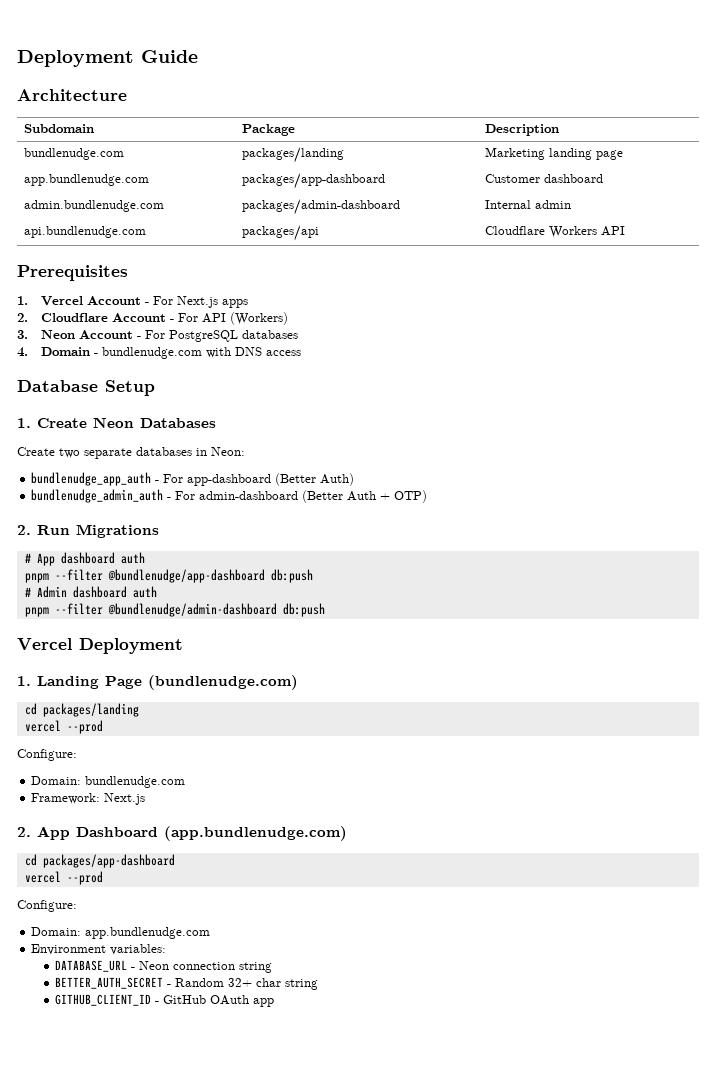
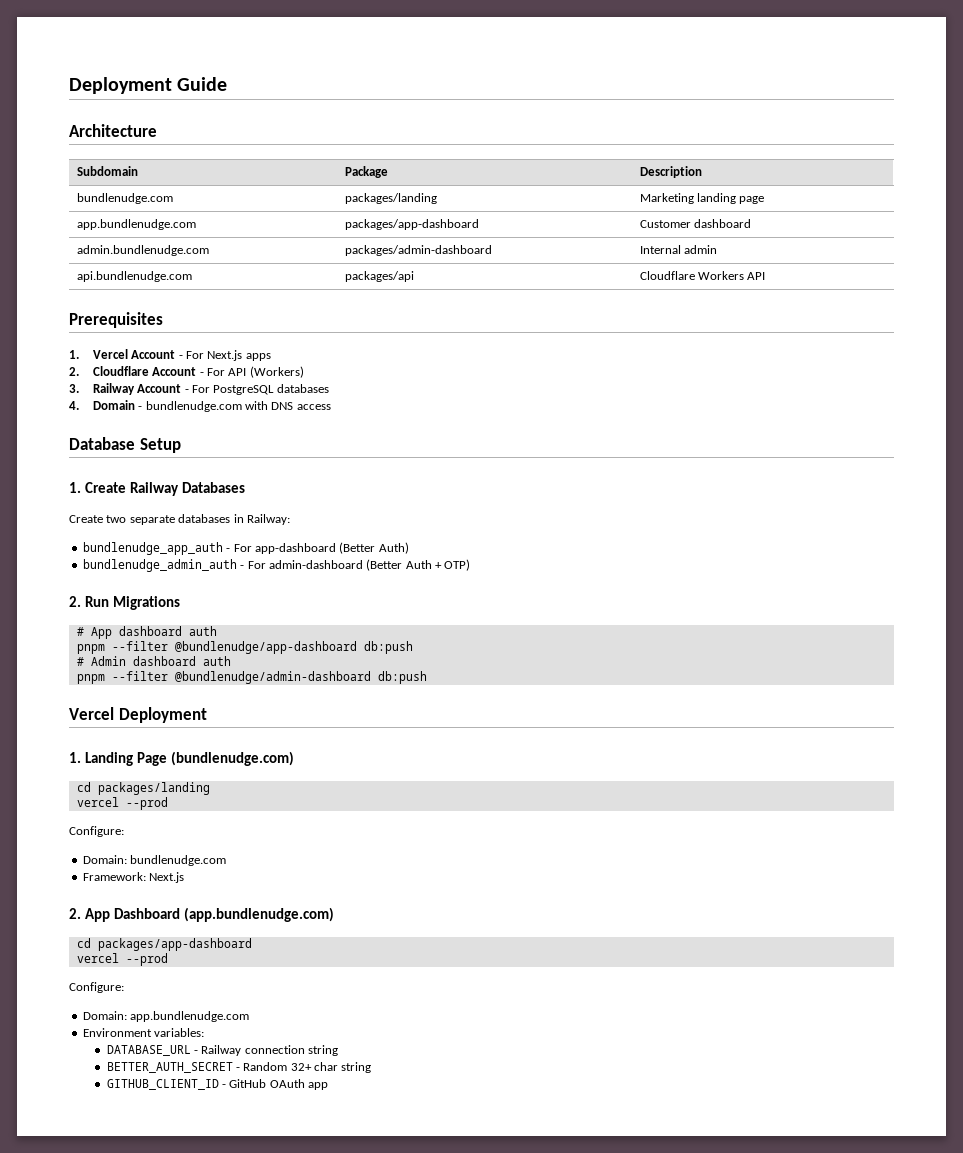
- 3. Neon Account - For PostgreSQL databases
+ 3. Railway Account - For PostgreSQL databases
- 1. Create Neon Databases
+ 1. Create Railway Databases
- Create two separate databases in Neon:
+ Create two separate databases in Railway:
- DATABASE_URL - Neon connection string
+ DATABASE_URL - Railway connection string

